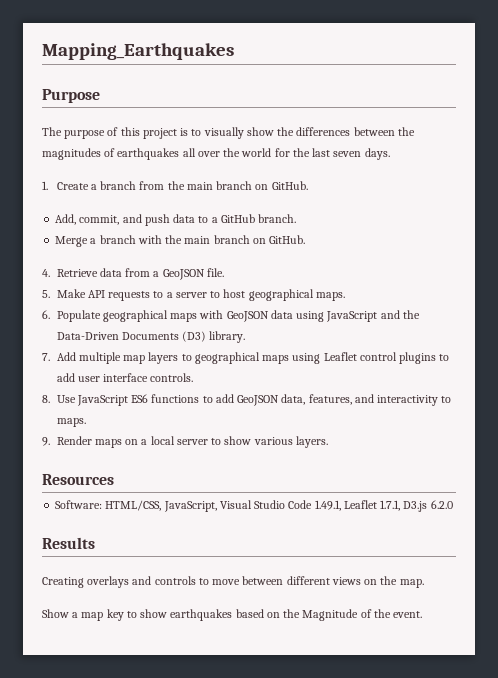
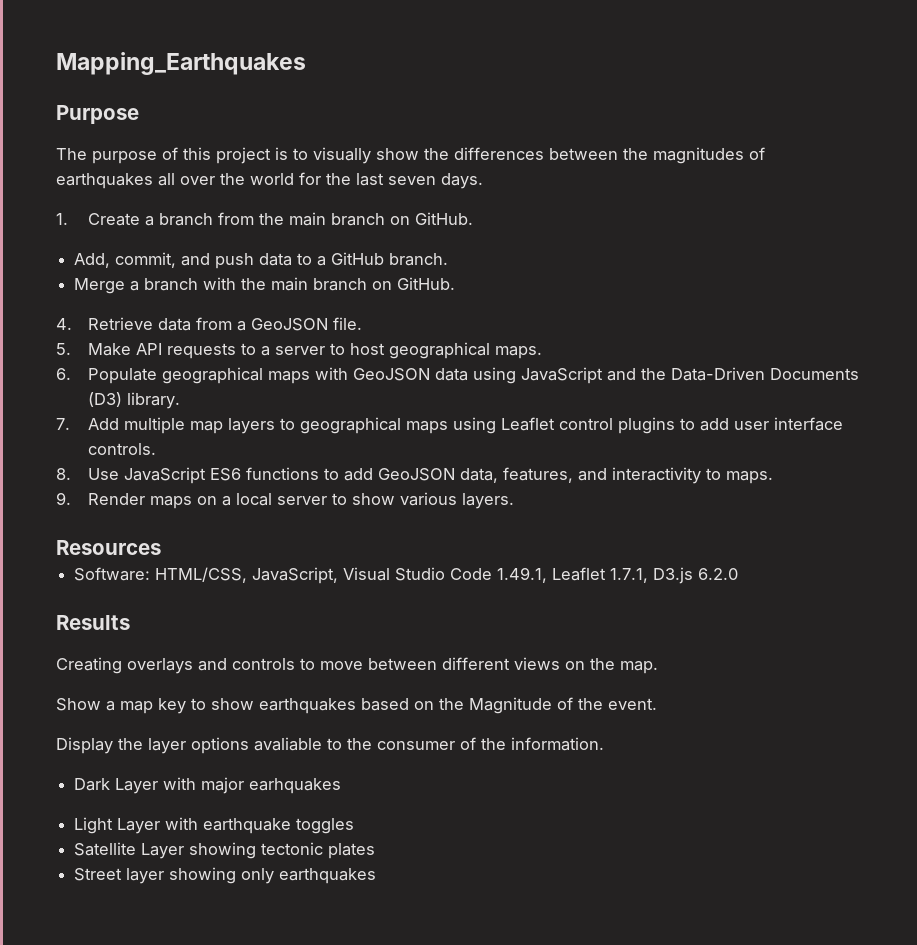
+ Display the layer options avaliable to the consumer of the information.
+ Dark Layer with major earhquakes
+ Light Layer with earthquake toggles
+ Satellite Layer showing tectonic plates
+ Street layer showing only earthquakes

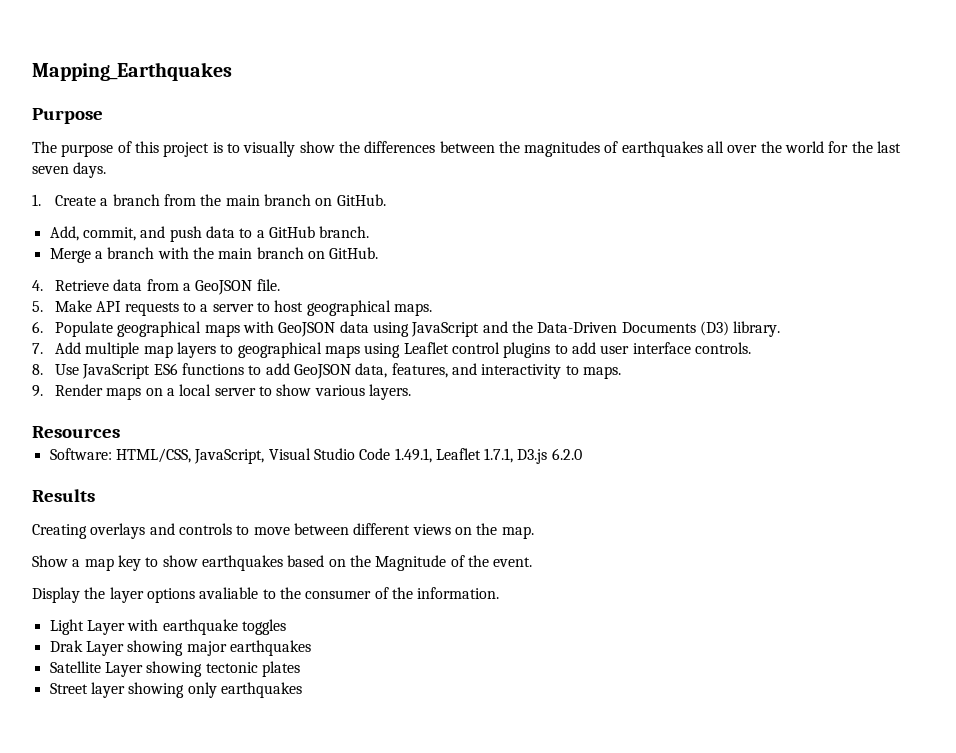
- Dark Layer with major earhquakes
+ Drak Layer showing major earthquakes

